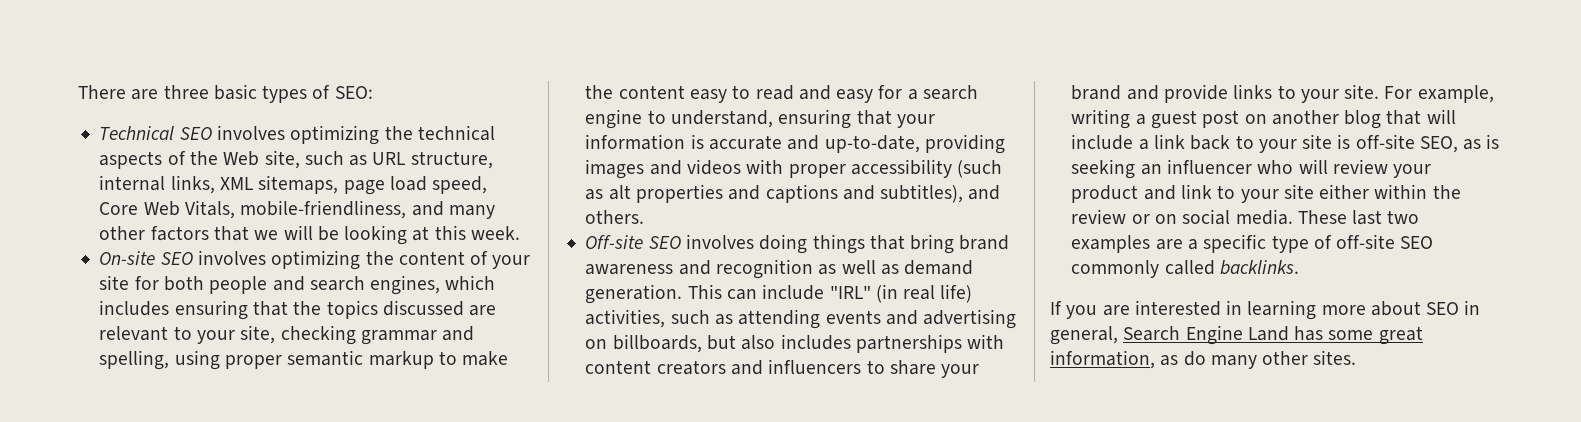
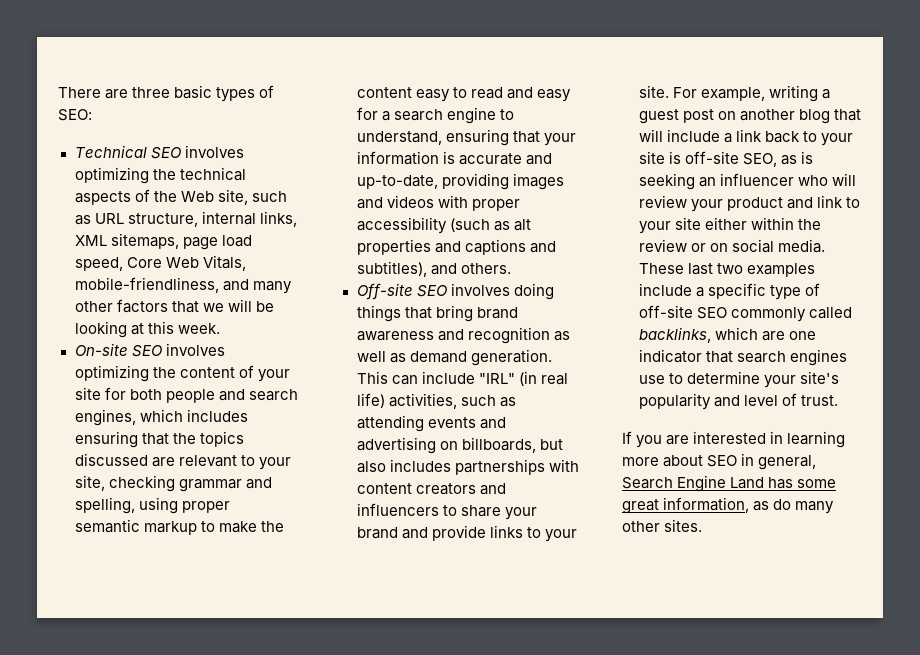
- These last two examples are a specific type of off-site SEO commonly called backlinks.
+ These last two examples include a specific type of off-site SEO commonly called backlinks, which are one indicator that search engines use to determine your site's popularity and level of trust.

